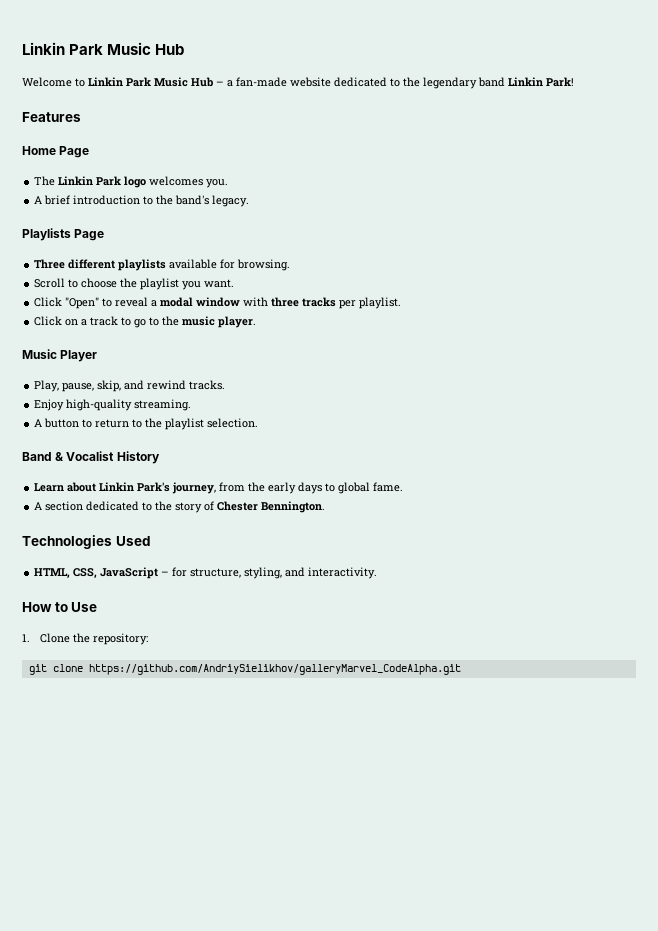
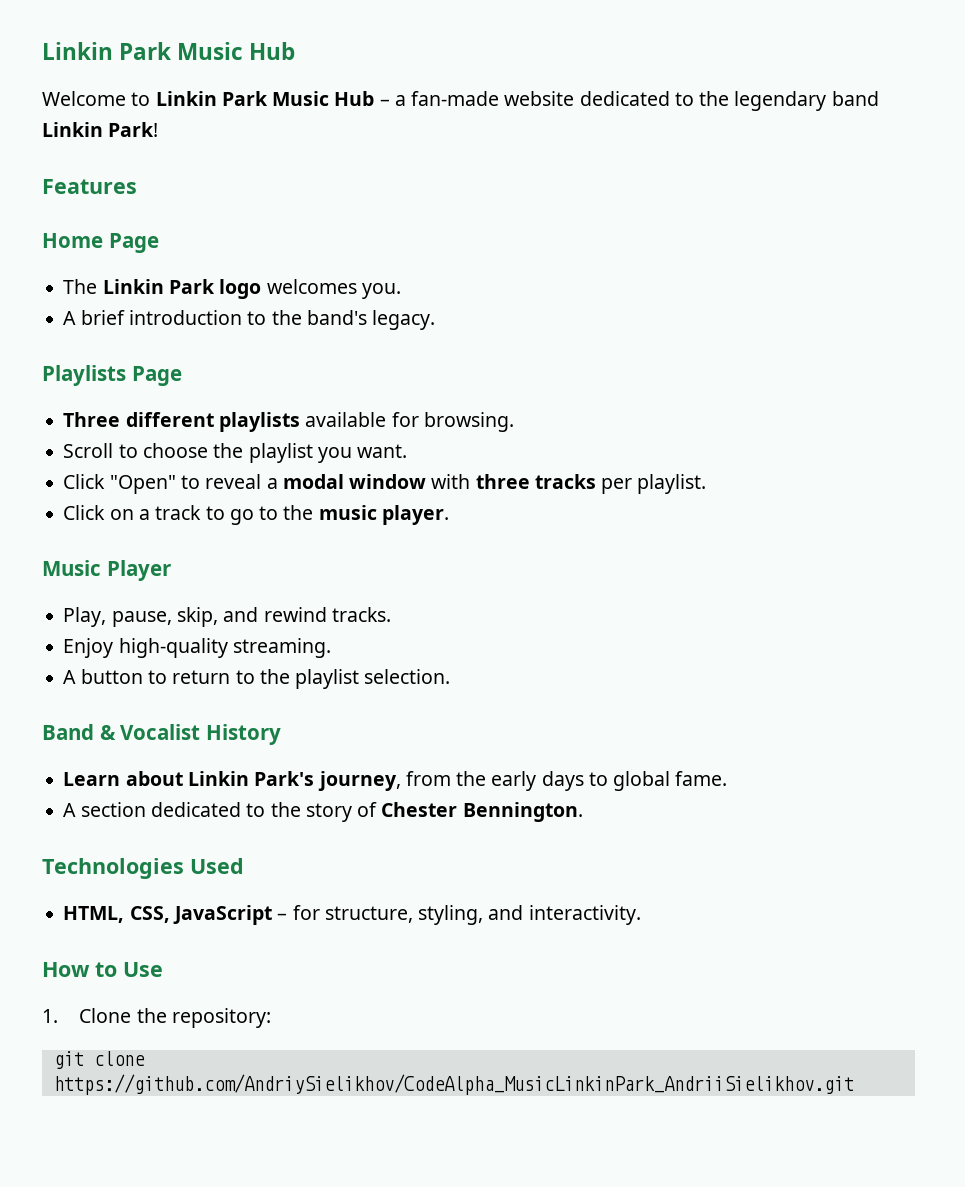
- git clone https://github.com/AndriySielikhov/galleryMarvel_CodeAlpha.git
+ git clone https://github.com/AndriySielikhov/CodeAlpha_MusicLinkinPark_AndriiSielikhov.git

